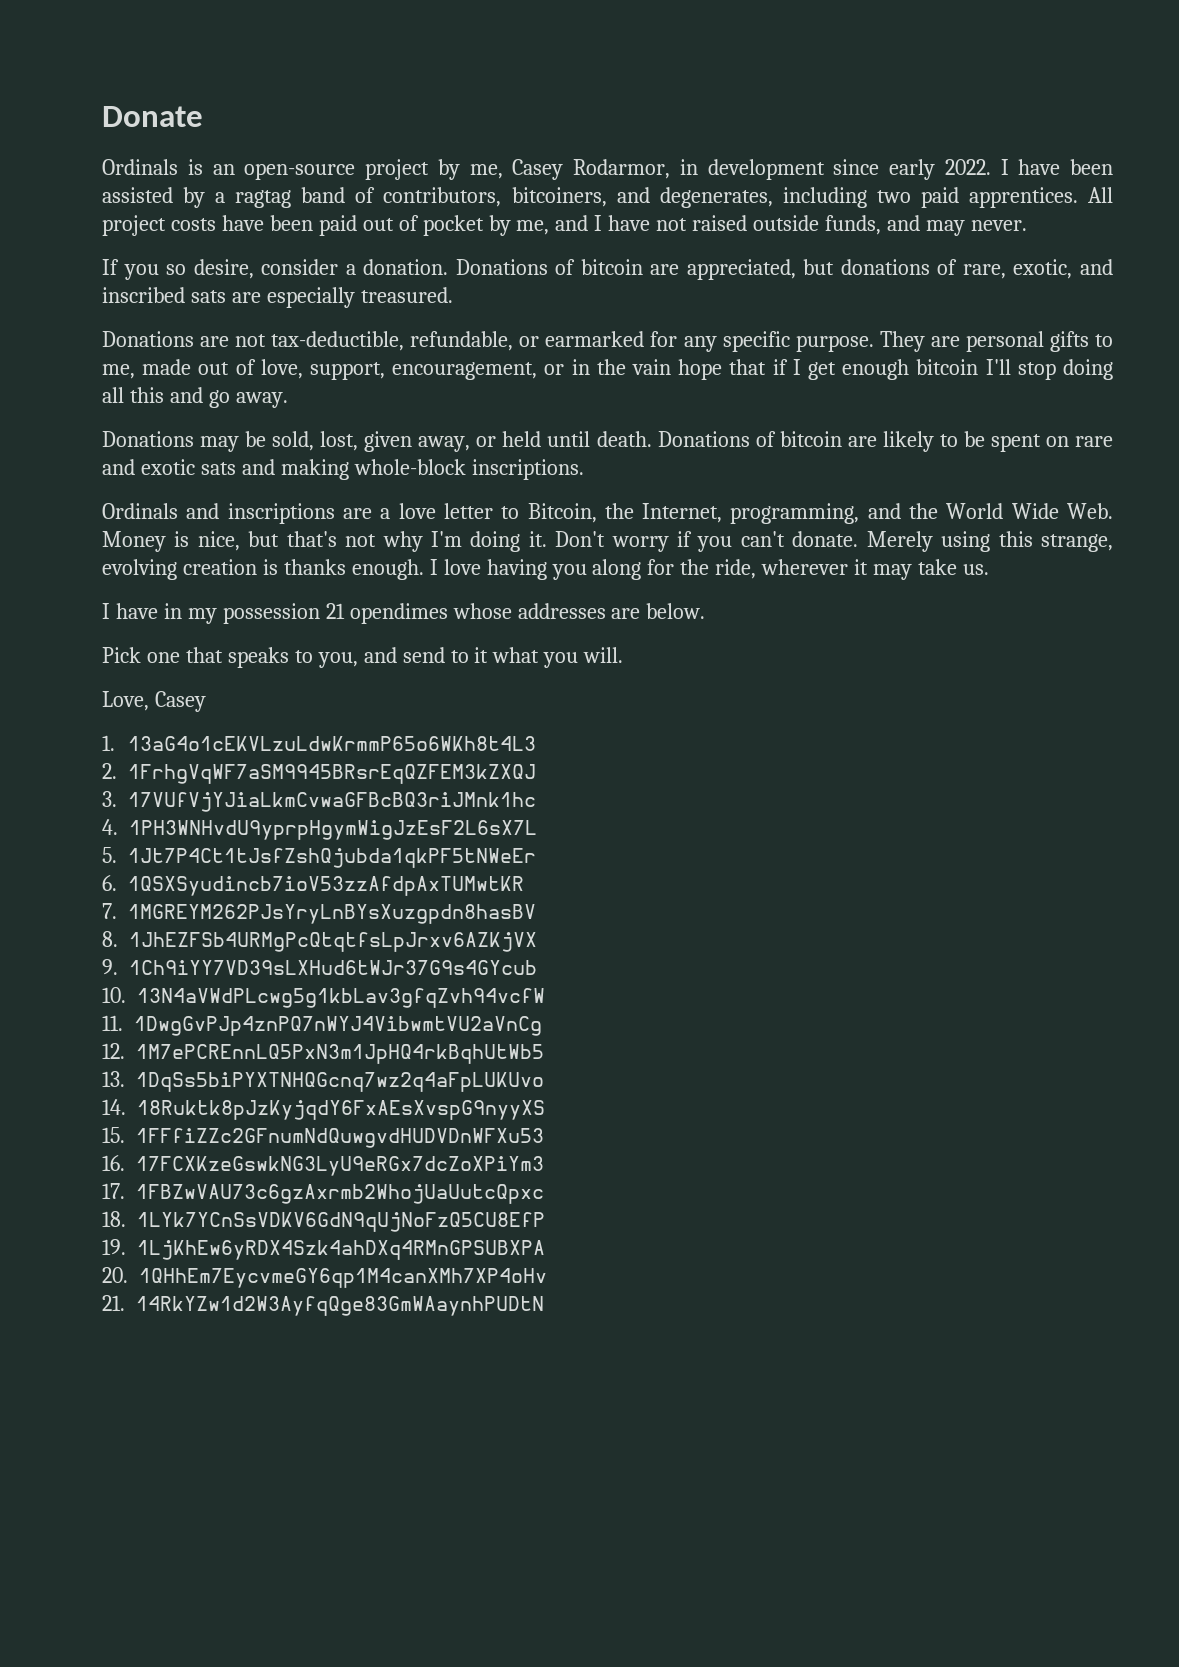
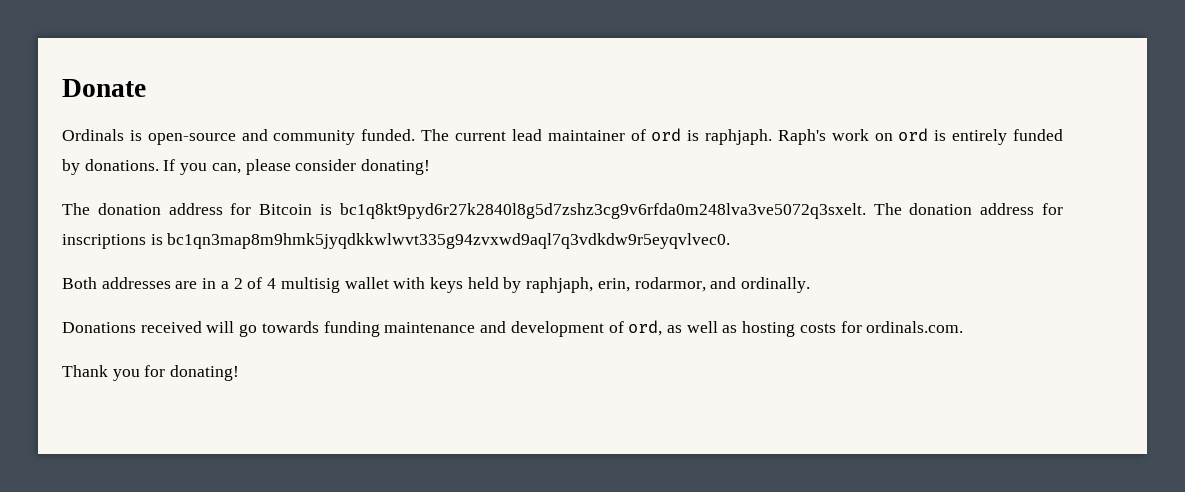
- Ordinals is an open-source project by me, Casey Rodarmor, in development since early 2022. I have been assisted by a ragtag band of contributors, bitcoiners, and degenerates, including two paid apprentices. All project costs have been paid out of pocket by me, and I have not raised outside funds, and may never.
- If you so desire, consider a donation. Donations of bitcoin are appreciated, but donations of rare, exotic, and inscribed sats are especially treasured.
- Donations are not tax-deductible, refundable, or earmarked for any specific purpose. They are personal gifts to me, made out of love, support, encouragement, or in the vain hope that if I get enough bitcoin I'll stop doing all this and go away.
- Donations may be sold, lost, given away, or held until death. Donations of bitcoin are likely to be spent on rare and exotic sats and making whole-block inscriptions.
- Ordinals and inscriptions are a love letter to Bitcoin, the Internet, programming, and the World Wide Web. Money is nice, but that's not why I'm doing it. Don't worry if you can't donate. Merely using this strange, evolving creation is thanks enough. I love having you along for the ride, wherever it may take us.
- I have in my possession 21 opendimes whose addresses are below.
- Pick one that speaks to you, and send to it what you will.
- Love, Casey
- 1. 13aG4o1cEKVLzuLdwKrmmP65o6WKh8t4L3
- 2. 1FrhgVqWF7aSM9945BRsrEqQZFEM3kZXQJ
- 3. 17VUfVjYJiaLkmCvwaGFBcBQ3riJMnk1hc
- 4. 1PH3WNHvdU9yprpHgymWigJzEsF2L6sX7L
- 5. 1Jt7P4Ct1tJsfZshQjubda1qkPF5tNWeEr
- 6. 1QSXSyudincb7ioV53zzAfdpAxTUMwtKR
- 7. 1MGREYM262PJsYryLnBYsXuzgpdn8hasBV
- 8. 1JhEZFSb4URMgPcQtqtfsLpJrxv6AZKjVX
- 9. 1Ch9iYY7VD39sLXHud6tWJr37G9s4GYcub
- 10. 13N4aVWdPLcwg5g1kbLav3gfqZvh94vcfW
- 11. 1DwgGvPJp4znPQ7nWYJ4VibwmtVU2aVnCg
- 12. 1M7ePCREnnLQ5PxN3m1JpHQ4rkBqhUtWb5
- 13. 1DqSs5biPYXTNHQGcnq7wz2q4aFpLUKUvo
- 14. 18Ruktk8pJzKyjqdY6FxAEsXvspG9nyyXS
- 15. 1FFfiZZc2GFnumNdQuwgvdHUDVDnWFXu53
- 16. 17FCXKzeGswkNG3LyU9eRGx7dcZoXPiYm3
- 17. 1FBZwVAU73c6gzAxrmb2WhojUaUutcQpxc
- 18. 1LYk7YCnSsVDKV6GdN9qUjNoFzQ5CU8EfP
- 19. 1LjKhEw6yRDX4Szk4ahDXq4RMnGPSUBXPA
- 20. 1QHhEm7EycvmeGY6qp1M4canXMh7XP4oHv
- 21. 14RkYZw1d2W3AyfqQge83GmWAaynhPUDtN
+ Ordinals is open-source and community funded. The current lead maintainer of ord is raphjaph. Raph's work on ord is entirely funded by donations. If you can, please consider donating!
+ The donation address for Bitcoin is bc1q8kt9pyd6r27k2840l8g5d7zshz3cg9v6rfda0m248lva3ve5072q3sxelt. The donation address for inscriptions is bc1qn3map8m9hmk5jyqdkkwlwvt335g94zvxwd9aql7q3vdkdw9r5eyqvlvec0.
+ Both addresses are in a 2 of 4 multisig wallet with keys held by raphjaph, erin, rodarmor, and ordinally.
+ Donations received will go towards funding maintenance and development of ord, as well as hosting costs for ordinals.com.
+ Thank you for donating!

